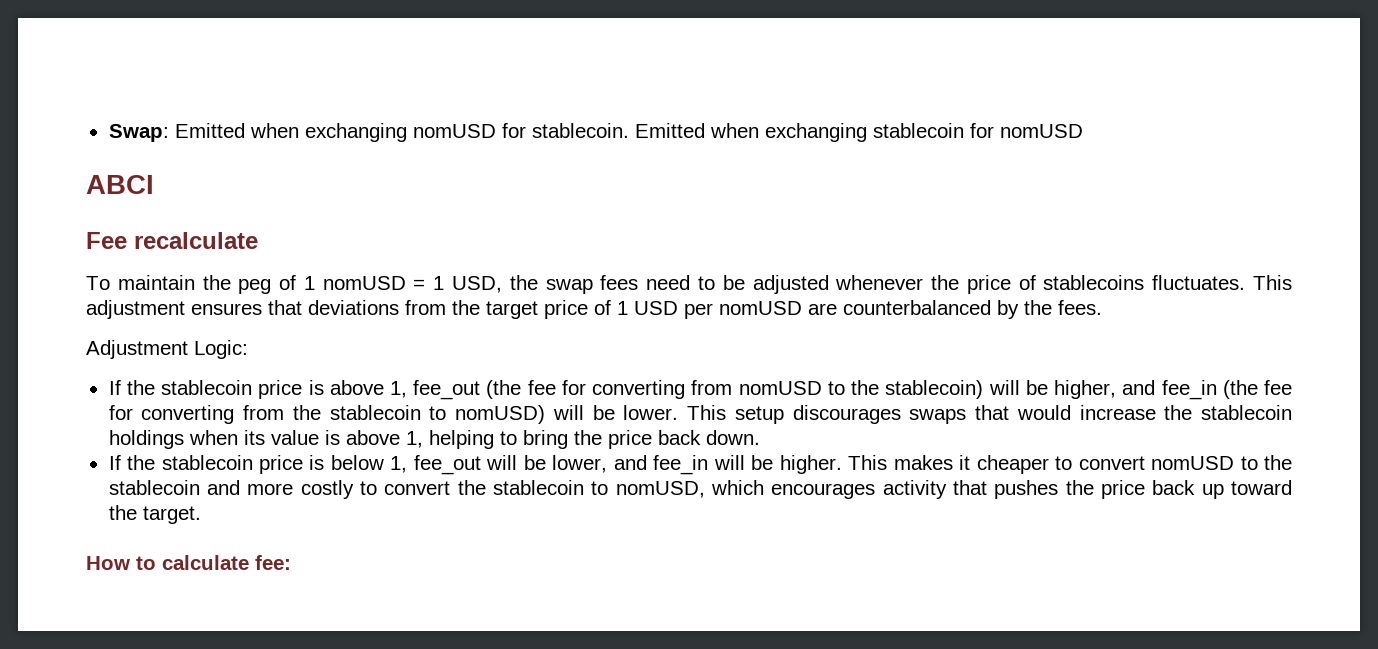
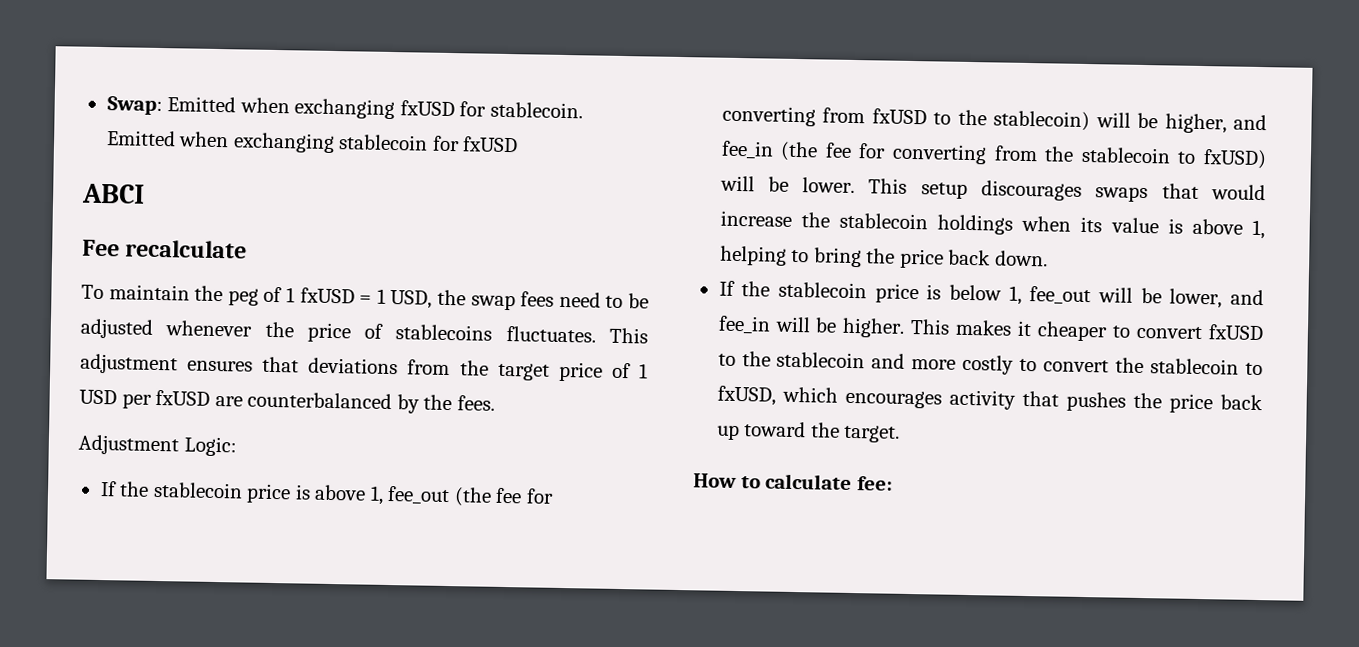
- Swap: Emitted when exchanging nomUSD for stablecoin.
+ Swap: Emitted when exchanging fxUSD for stablecoin.
- Emitted when exchanging stablecoin for nomUSD
+ Emitted when exchanging stablecoin for fxUSD
- To maintain the peg of 1 nomUSD = 1 USD, the swap fees need to be adjusted whenever the price of stablecoins fluctuates.
+ To maintain the peg of 1 fxUSD = 1 USD, the swap fees need to be adjusted whenever the price of stablecoins fluctuates.
- This adjustment ensures that deviations from the target price of 1 USD per nomUSD are counterbalanced by the fees.
+ This adjustment ensures that deviations from the target price of 1 USD per fxUSD are counterbalanced by the fees.
- If the stablecoin price is above 1, fee_out (the fee for converting from nomUSD to the stablecoin) will be higher, and fee_in (the fee for converting from the stablecoin to nomUSD) will be lower.
+ If the stablecoin price is above 1, fee_out (the fee for converting from fxUSD to the stablecoin) will be higher, and fee_in (the fee for converting from the stablecoin to fxUSD) will be lower.
- This makes it cheaper to convert nomUSD to the stablecoin and more costly to convert the stablecoin to nomUSD, which encourages activity that pushes the price back up toward the target.
+ This makes it cheaper to convert fxUSD to the stablecoin and more costly to convert the stablecoin to fxUSD, which encourages activity that pushes the price back up toward the target.

